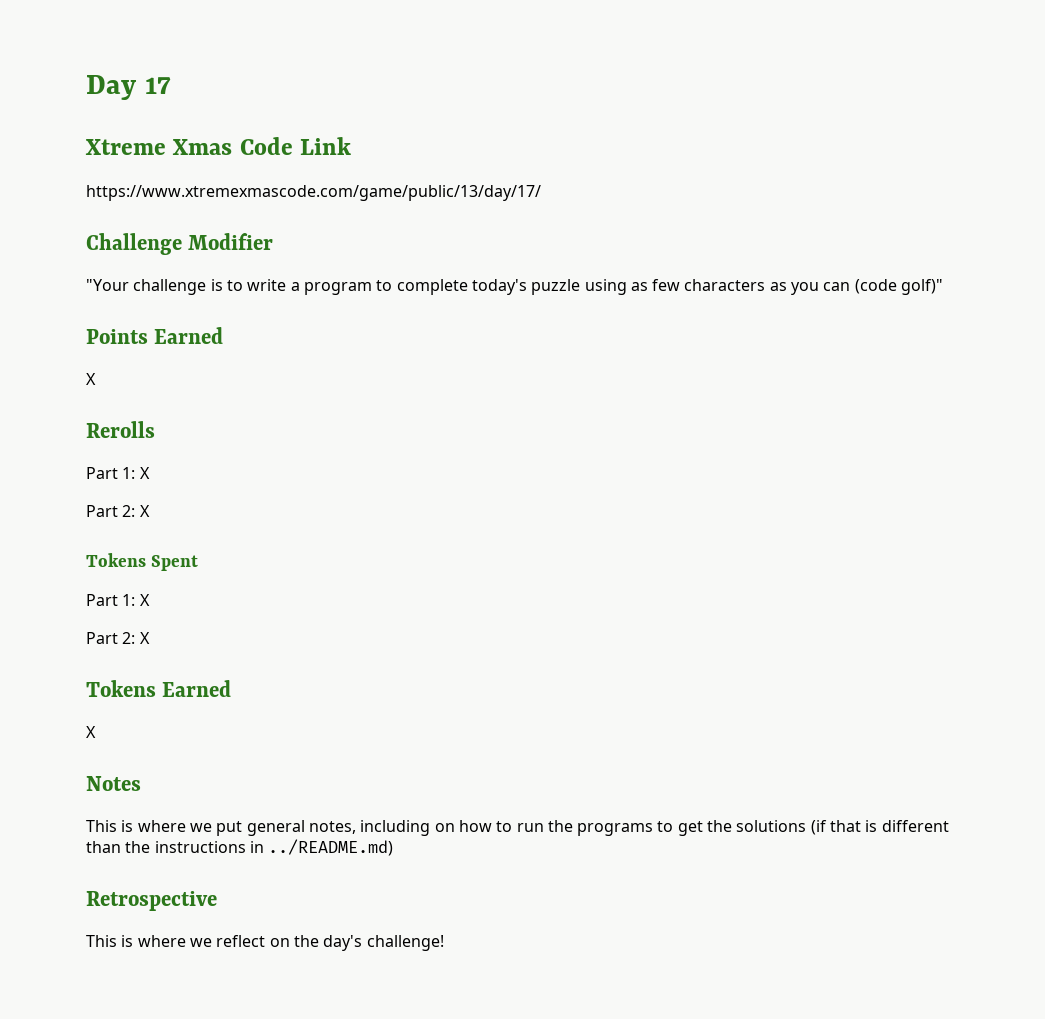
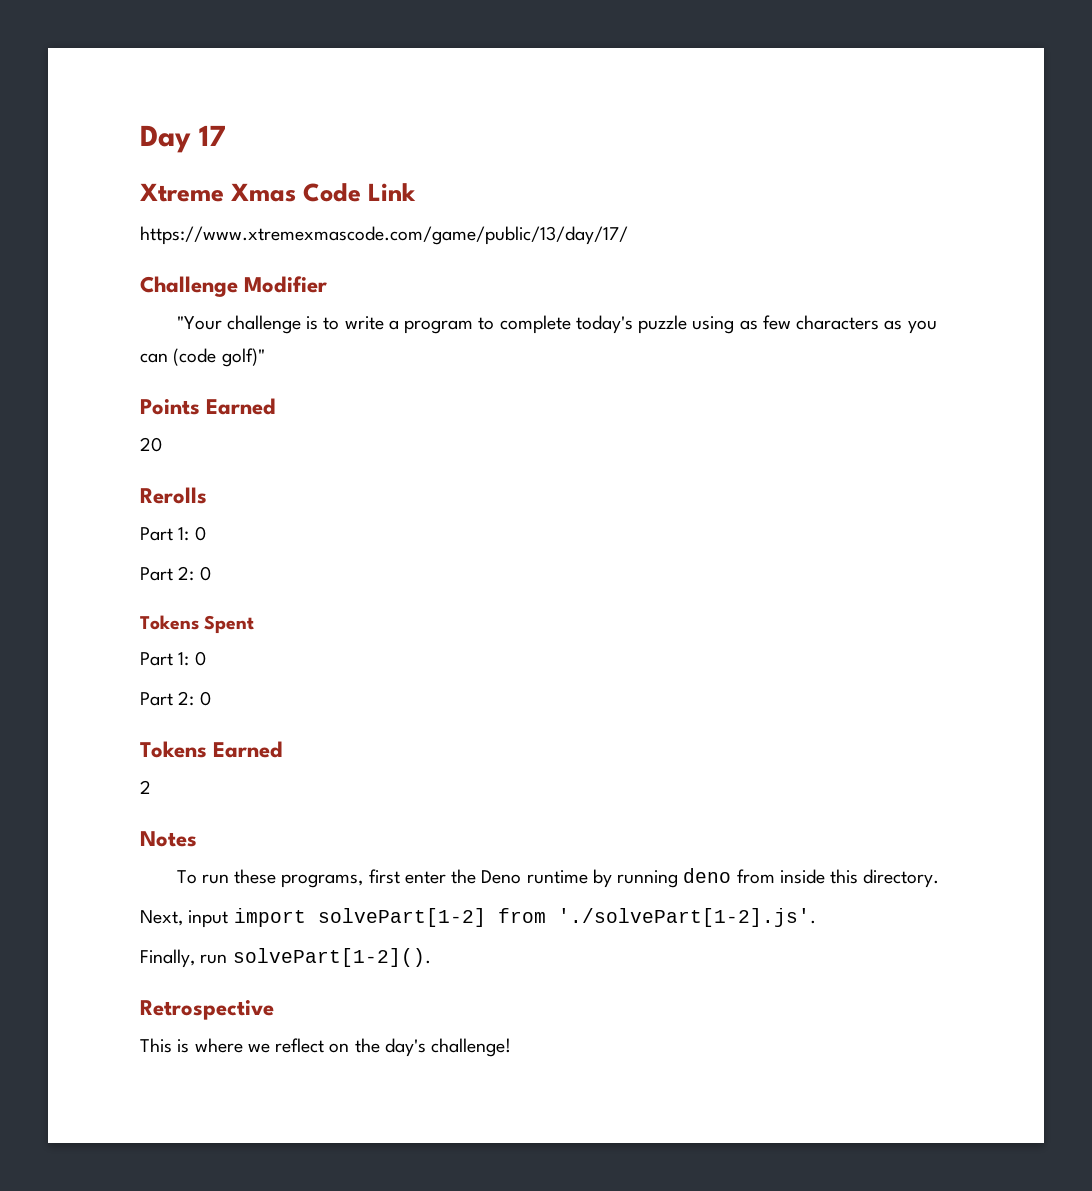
  Points Earned
- X
+ 20
  Rerolls
- Part 1: X
- Part 2: X
+ Part 1: 0
+ Part 2: 0
  Tokens Spent
- Part 1: X
- Part 2: X
+ Part 1: 0
+ Part 2: 0
  Tokens Earned
- X
+ 2
- This is where we put general notes, including on how to run the programs to get the solutions (if that is different than the instructions in ../README.md)
+ To run these programs, first enter the Deno runtime by running deno from inside this directory.
+ Next, input import solvePart[1-2] from './solvePart[1-2].js'.
+ Finally, run solvePart[1-2]().

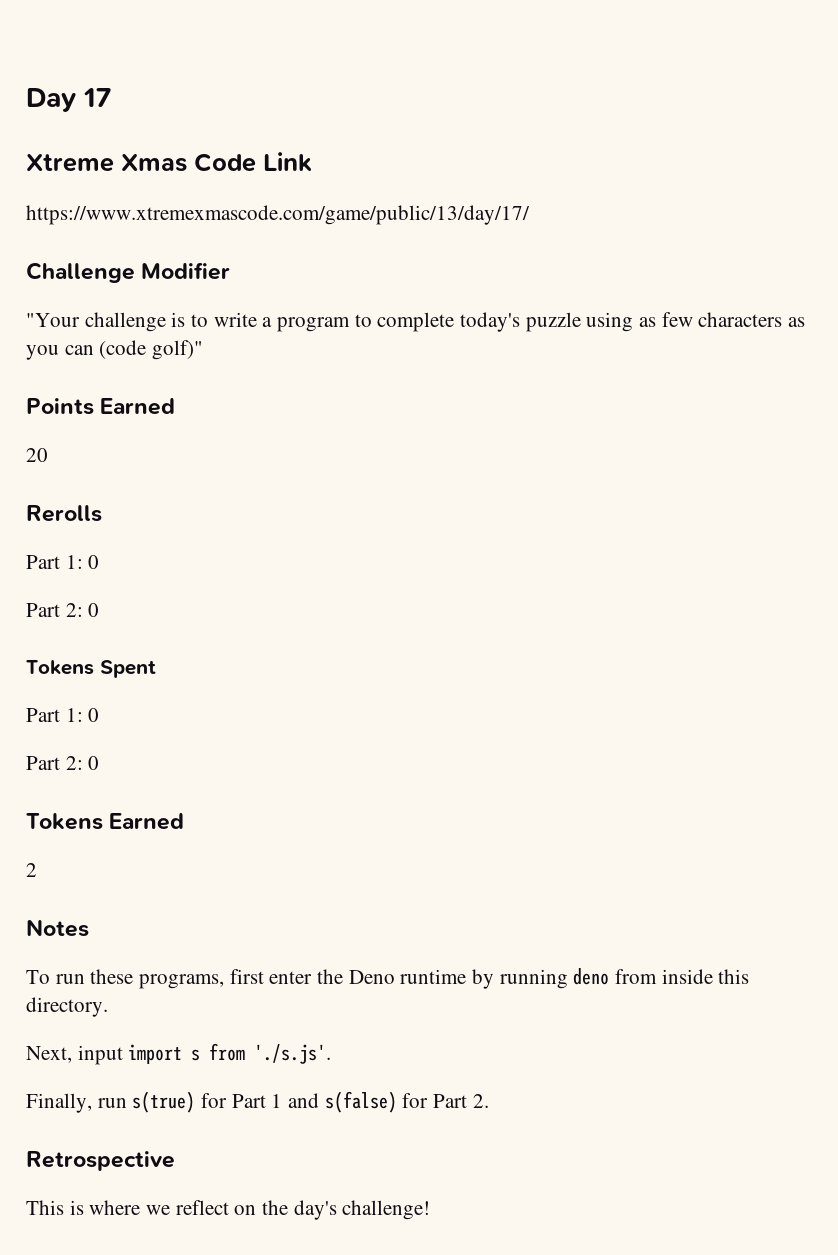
- Next, input import solvePart[1-2] from './solvePart[1-2].js'.
+ Next, input import s from './s.js'.
- Finally, run solvePart[1-2]().
+ Finally, run s(true) for Part 1 and s(false) for Part 2.

